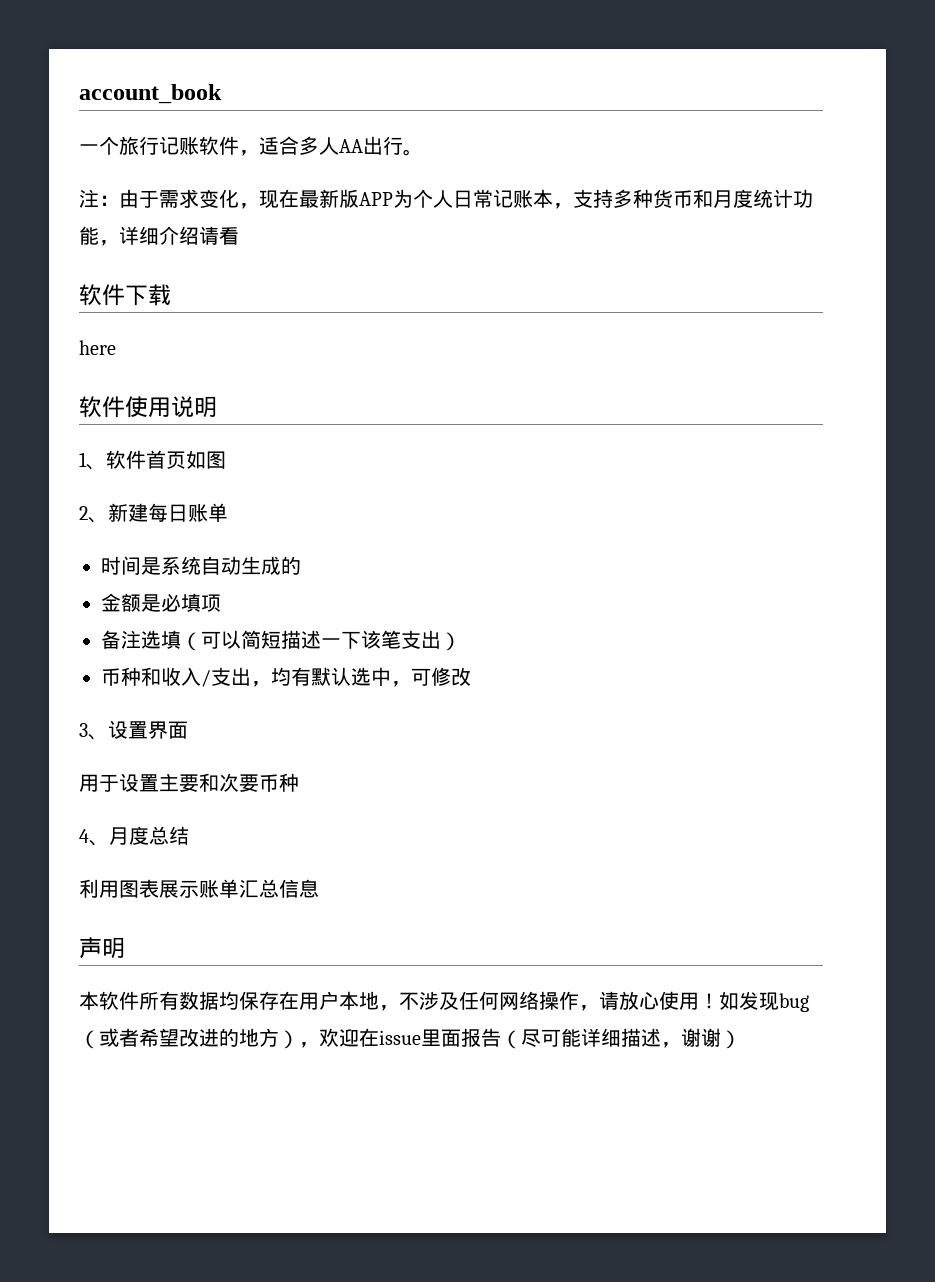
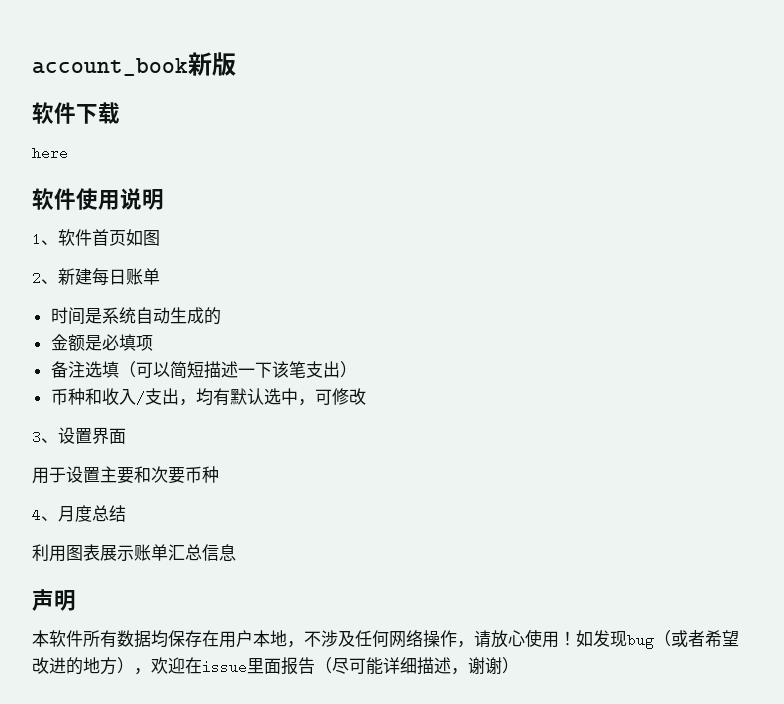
- account_book
- 一个旅行记账软件，适合多人AA出行。
- 注：由于需求变化，现在最新版APP为个人日常记账本，支持多种货币和月度统计功能，详细介绍请看
+ account_book新版

